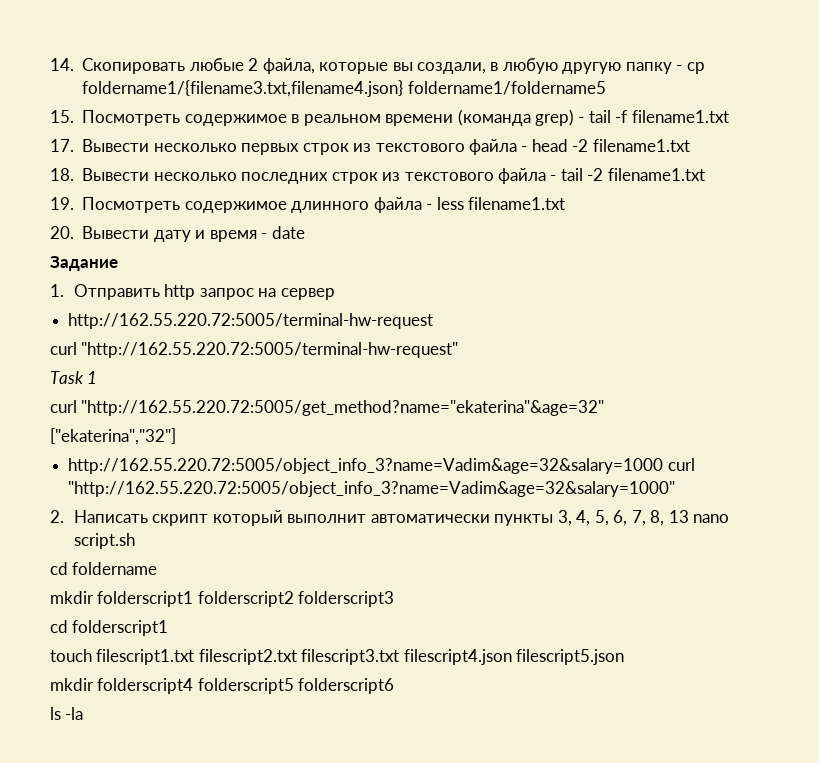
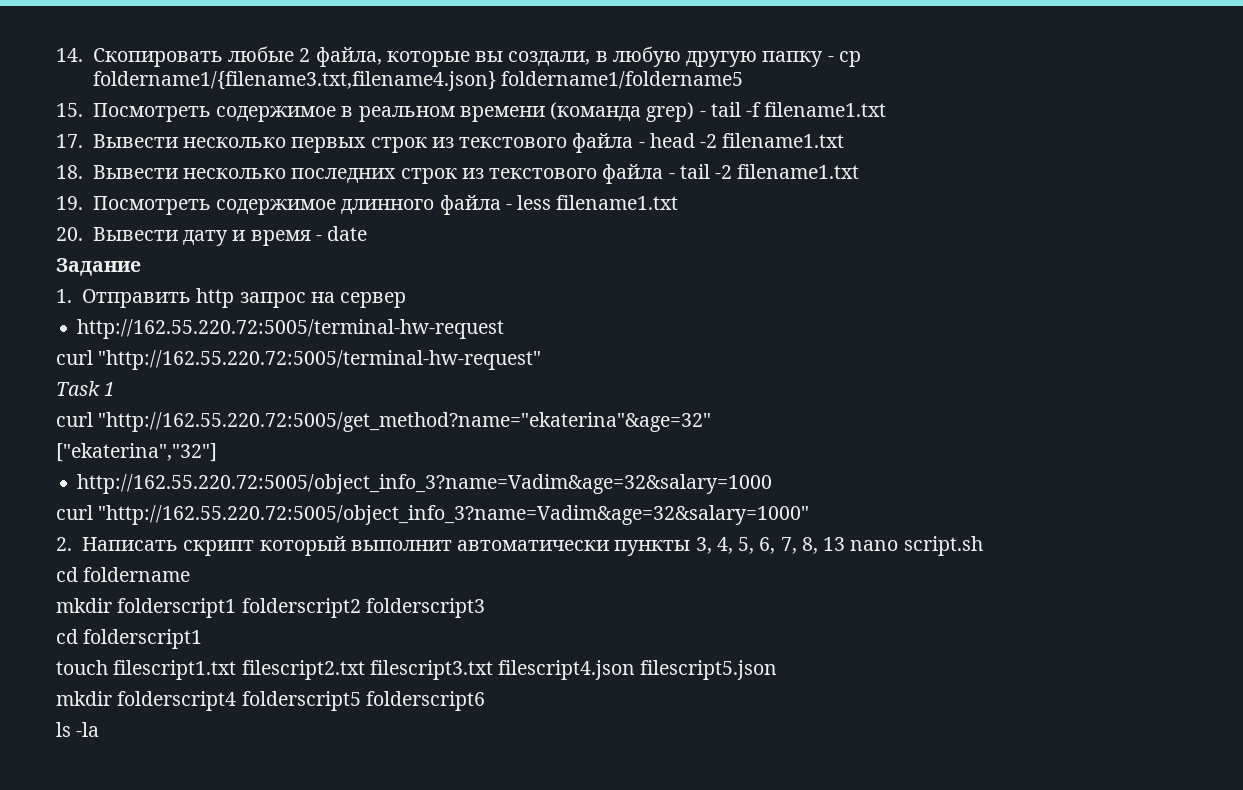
- http://162.55.220.72:5005/object_info_3?name=Vadim&age=32&salary=1000 curl "http://162.55.220.72:5005/object_info_3?name=Vadim&age=32&salary=1000"
+ http://162.55.220.72:5005/object_info_3?name=Vadim&age=32&salary=1000
+ curl "http://162.55.220.72:5005/object_info_3?name=Vadim&age=32&salary=1000"

